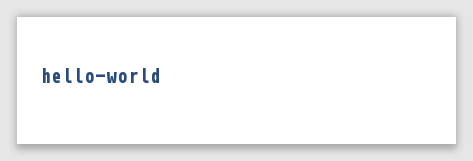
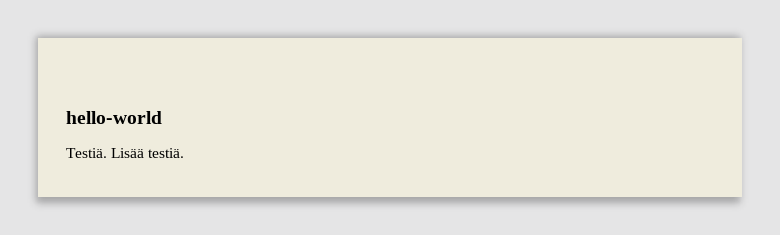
+ Testiä. Lisää testiä.

